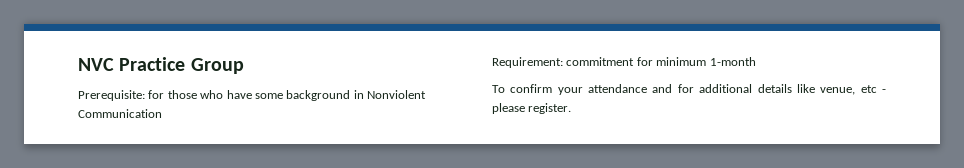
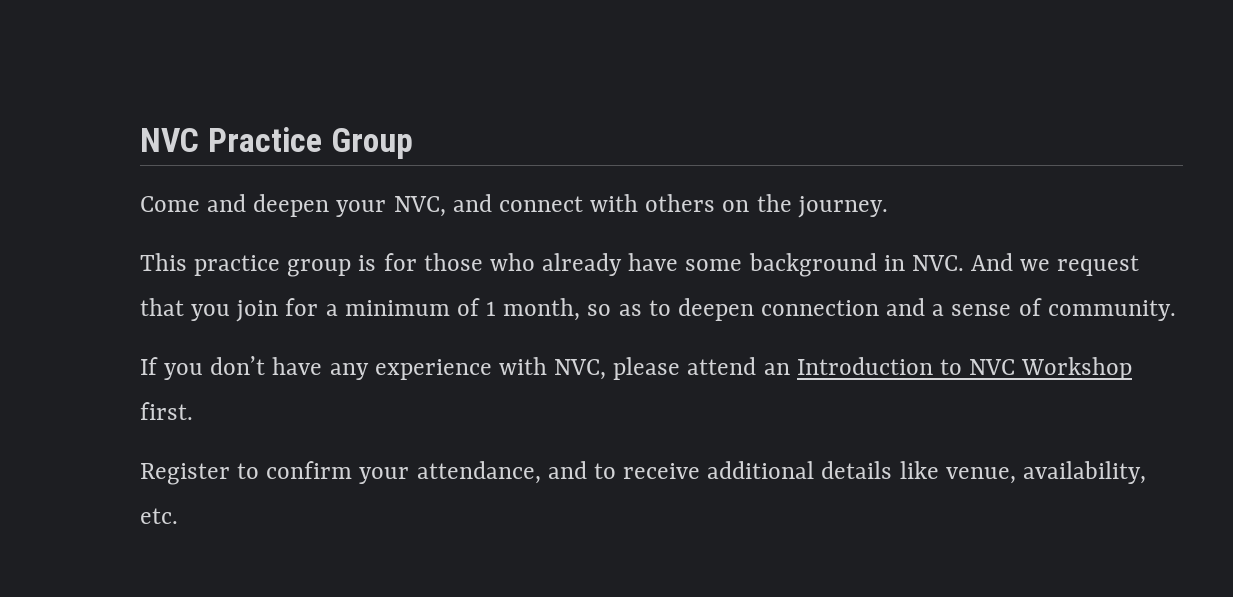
- Prerequisite: for those who have some background in Nonviolent Communication
- Requirement: commitment for minimum 1-month
- To confirm your attendance and for additional details like venue, etc - please register.
+ Come and deepen your NVC, and connect with others on the journey.
+ This practice group is for those who already have some background in NVC. And we request that you join for a minimum of 1 month, so as to deepen connection and a sense of community.
+ If you don’t have any experience with NVC, please attend an Introduction to NVC Workshop first.
+ Register to confirm your attendance, and to receive additional details like venue, availability, etc.

